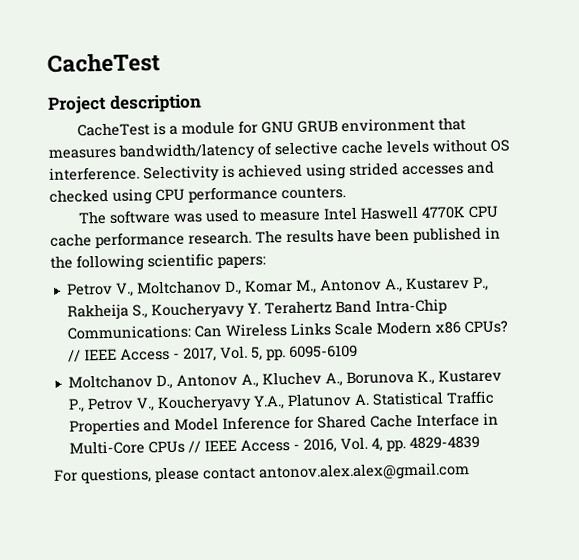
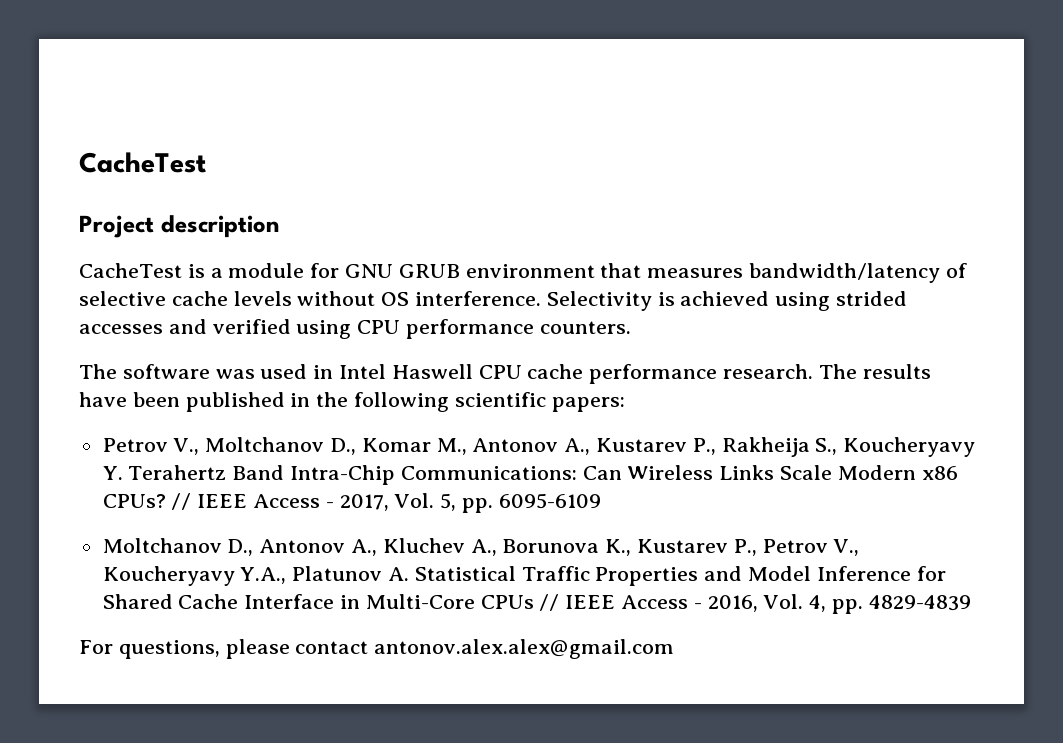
- Selectivity is achieved using strided accesses and checked using CPU performance counters.
+ Selectivity is achieved using strided accesses and verified using CPU performance counters.
- The software was used to measure Intel Haswell 4770K CPU cache performance research.
+ The software was used in Intel Haswell CPU cache performance research.

